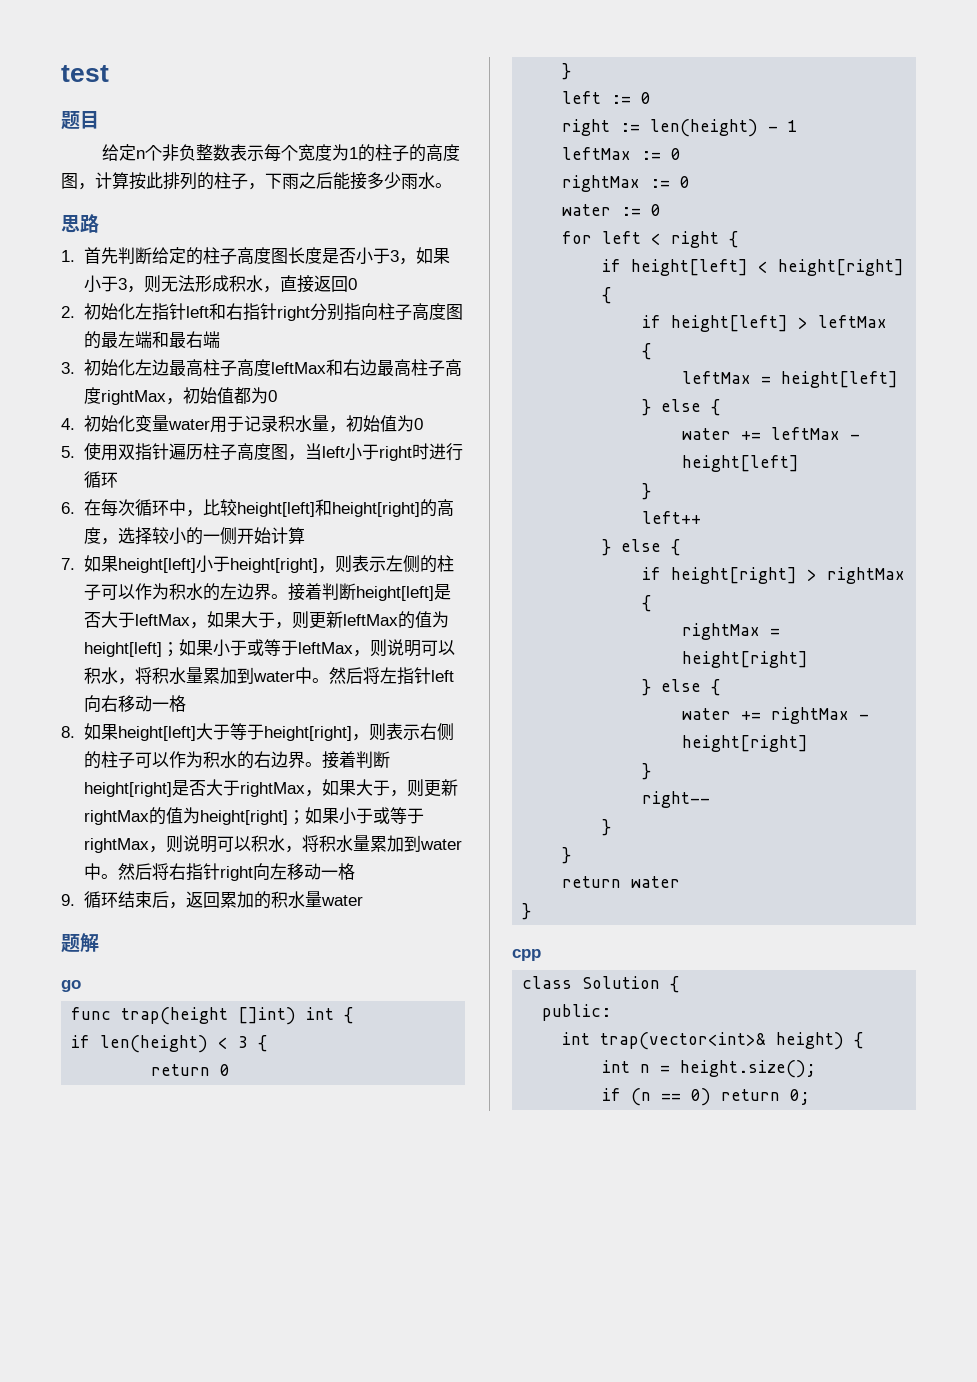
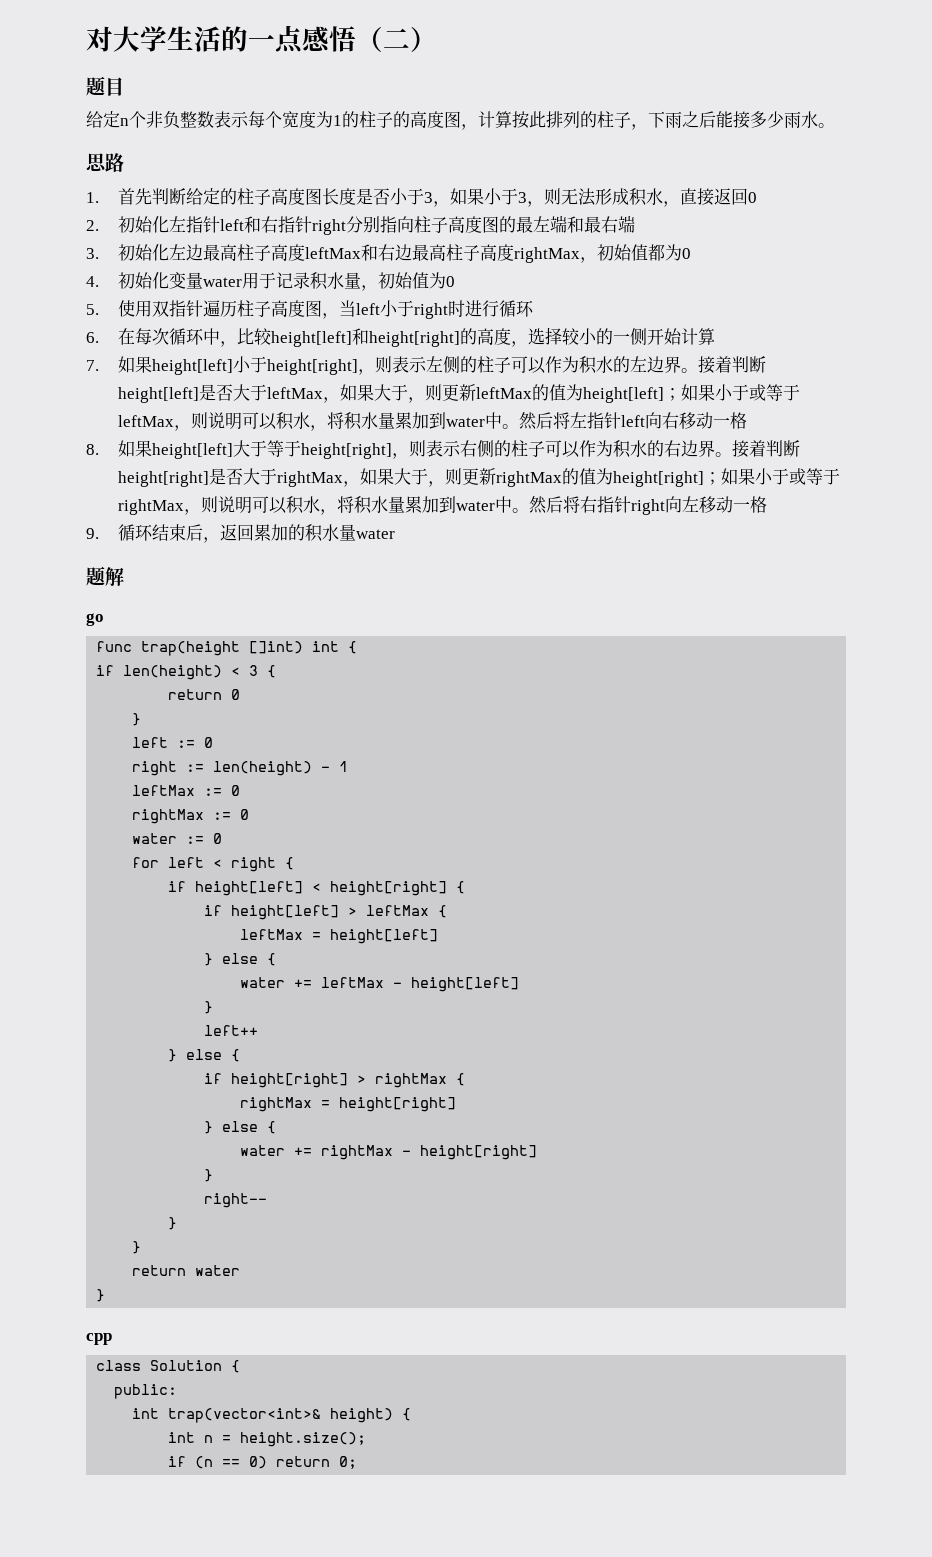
- test
+ 对大学生活的一点感悟（二）

